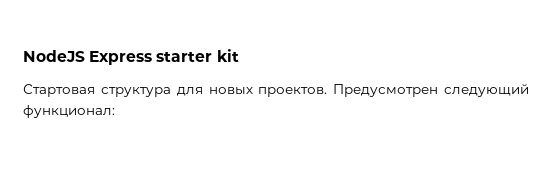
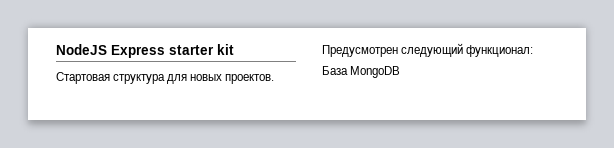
+ База MongoDB

